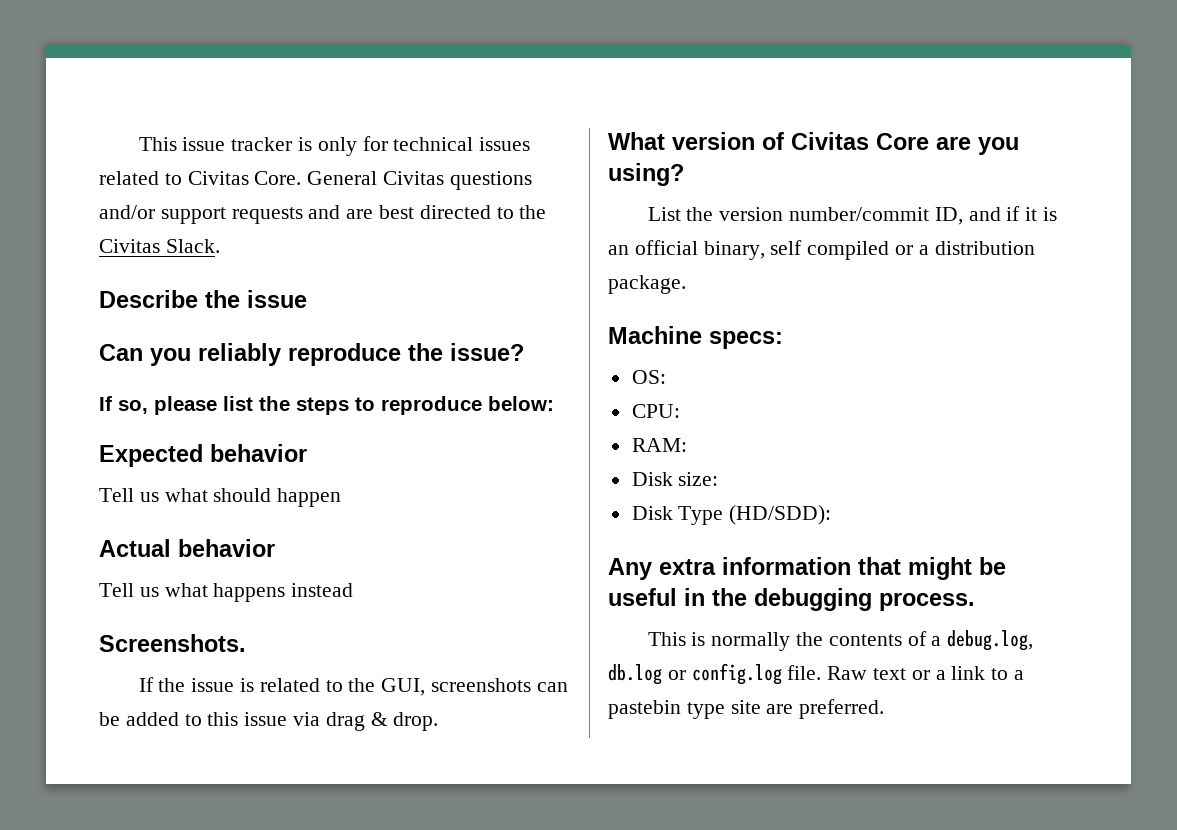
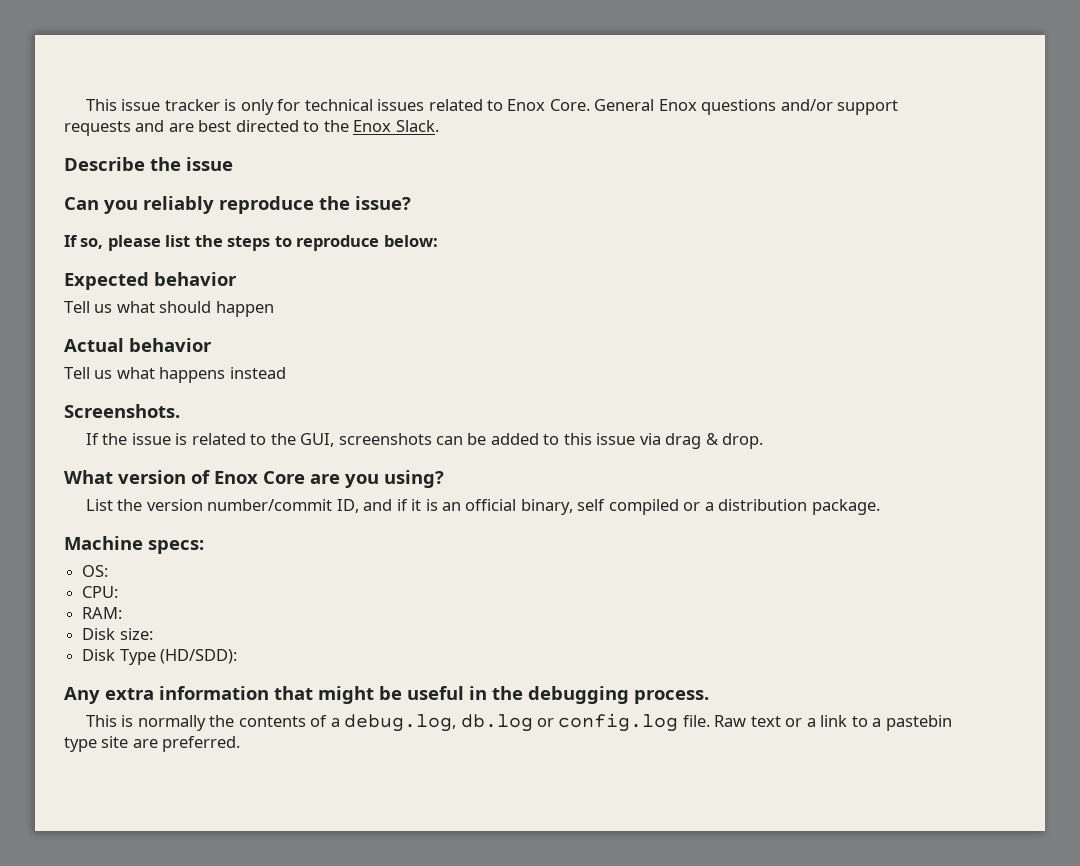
- This issue tracker is only for technical issues related to Civitas Core.
+ This issue tracker is only for technical issues related to Enox Core.
- General Civitas questions and/or support requests and are best directed to the Civitas Slack.
+ General Enox questions and/or support requests and are best directed to the Enox Slack.
- What version of Civitas Core are you using?
+ What version of Enox Core are you using?

